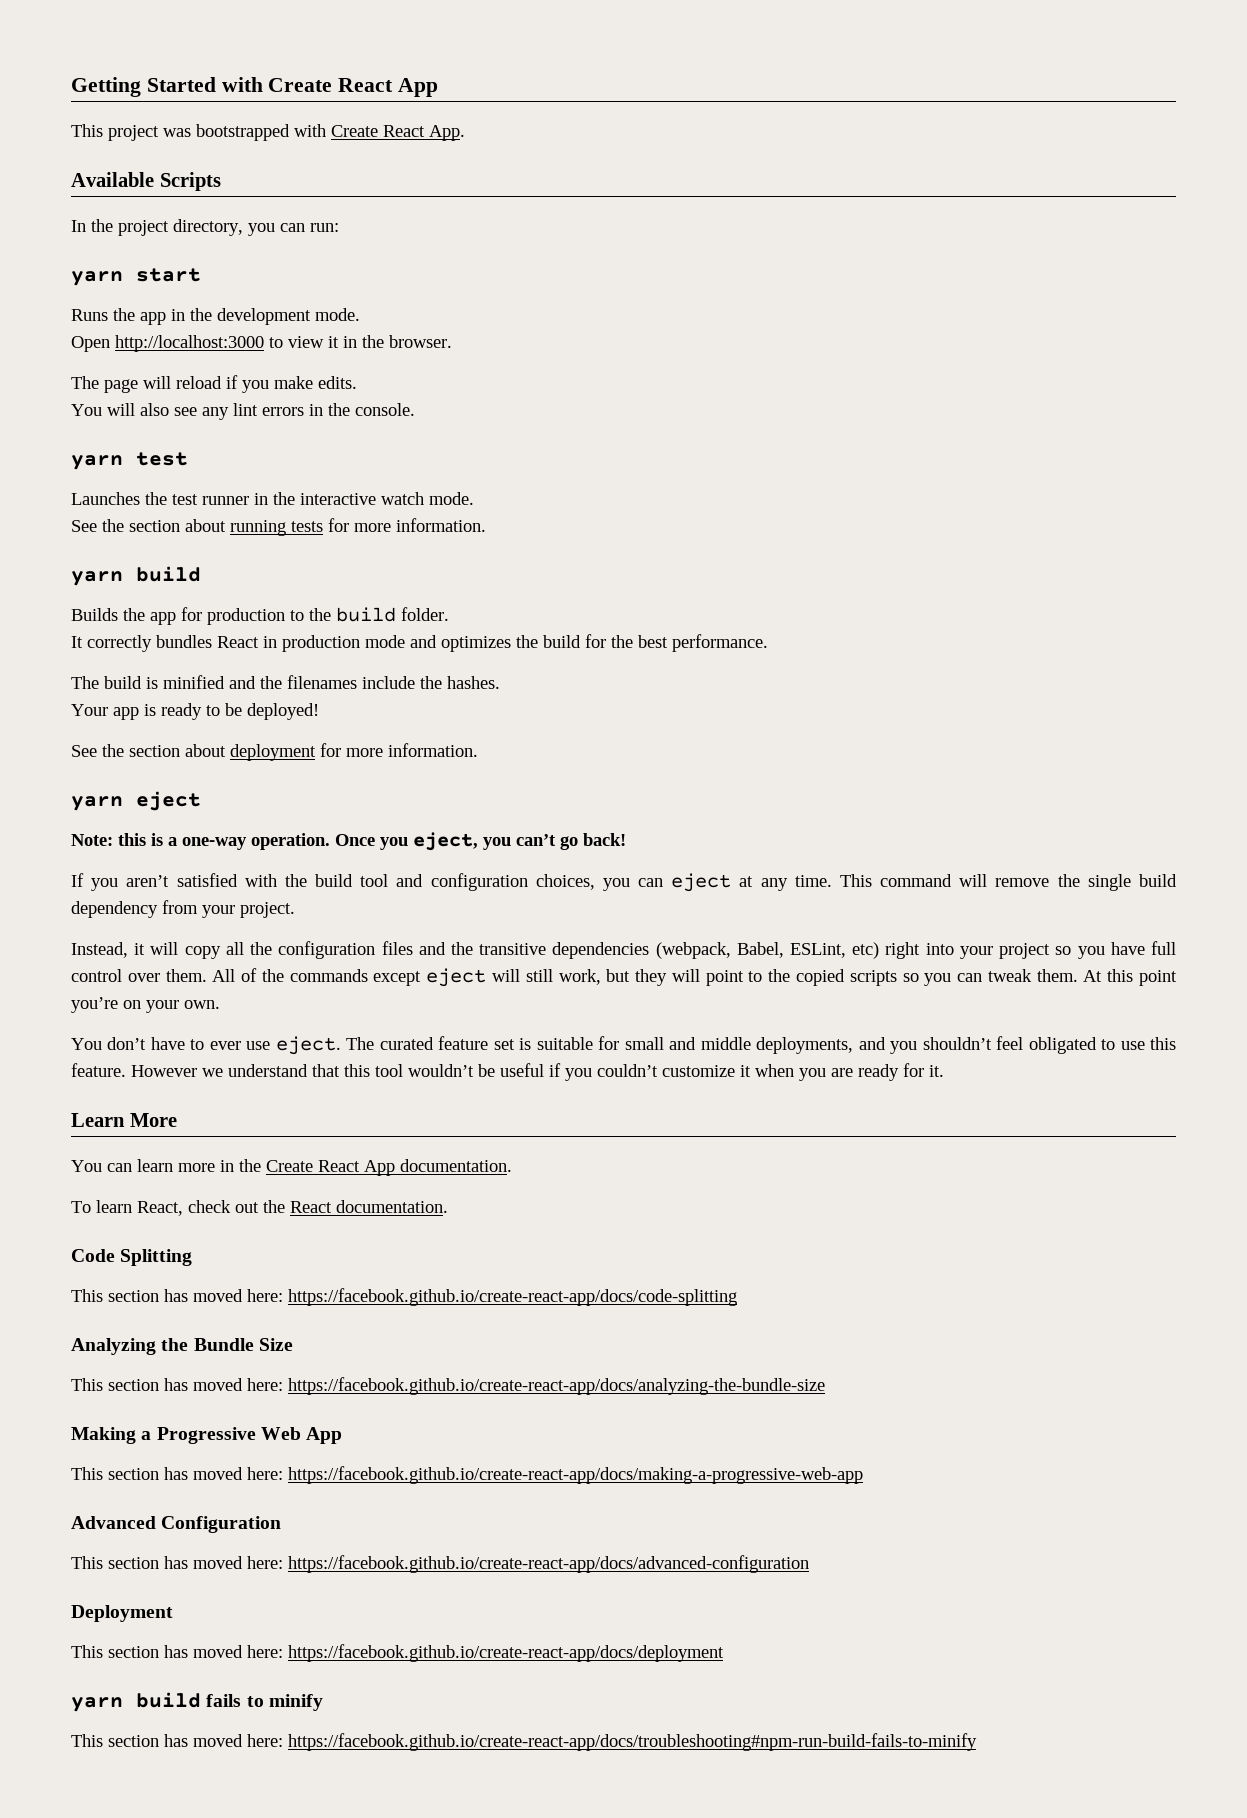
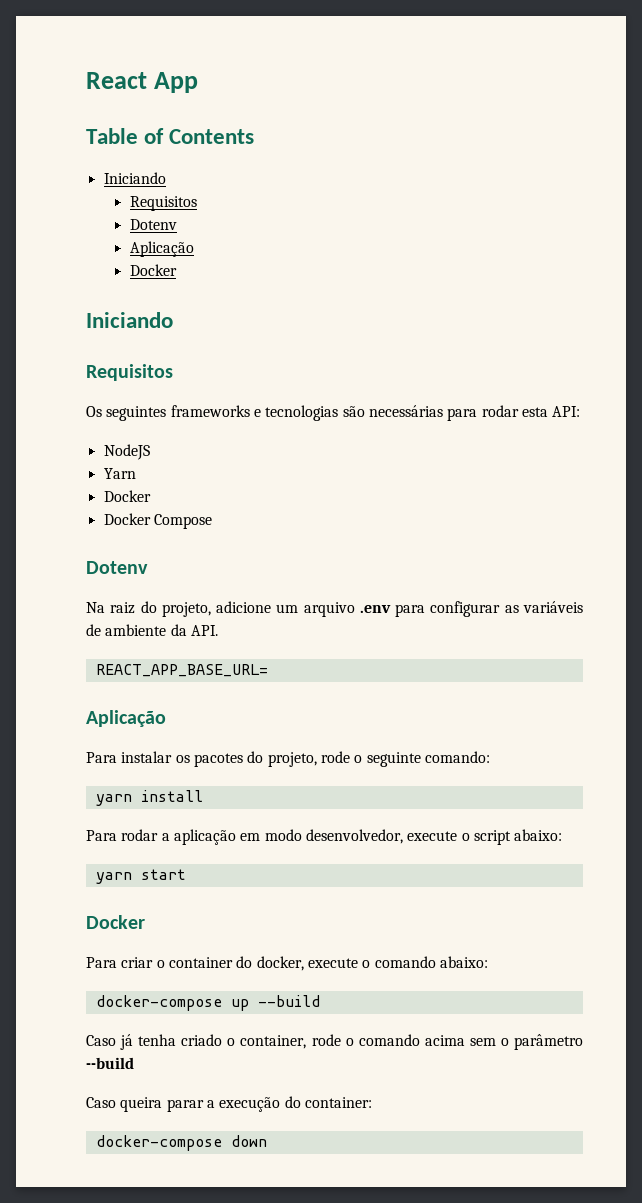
- Getting Started with Create React App
- This project was bootstrapped with Create React App.
- Available Scripts
- In the project directory, you can run:
+ React App
+ Table of Contents
+ Iniciando
+ Requisitos
+ Dotenv
+ Aplicação
+ Docker
+ Iniciando
+ Requisitos
+ Os seguintes frameworks e tecnologias são necessárias para rodar esta API:
+ NodeJS
+ Yarn
+ Docker
+ Docker Compose
+ Dotenv
+ Na raiz do projeto, adicione um arquivo .env para configurar as variáveis de ambiente da API.
+ REACT_APP_BASE_URL=
+ Aplicação
+ Para instalar os pacotes do projeto, rode o seguinte comando:
+ yarn install
+ Para rodar a aplicação em modo desenvolvedor, execute o script abaixo:
  yarn start
- Runs the app in the development mode.
- Open http://localhost:3000 to view it in the browser.
- The page will reload if you make edits.
- You will also see any lint errors in the console.
- yarn test
- Launches the test runner in the interactive watch mode.
- See the section about running tests for more information.
- yarn build
- Builds the app for production to the build folder.
- It correctly bundles React in production mode and optimizes the build for the best performance.
- The build is minified and the filenames include the hashes.
- Your app is ready to be deployed!
- See the section about deployment for more information.
- yarn eject
- Note: this is a one-way operation. Once you eject, you can’t go back!
- If you aren’t satisfied with the build tool and configuration choices, you can eject at any time. This command will remove the single build dependency from your project.
- Instead, it will copy all the configuration files and the transitive dependencies (webpack, Babel, ESLint, etc) right into your project so you have full control over them. All of the commands except eject will still work, but they will point to the copied scripts so you can tweak them. At this point you’re on your own.
- You don’t have to ever use eject. The curated feature set is suitable for small and middle deployments, and you shouldn’t feel obligated to use this feature. However we understand that this tool wouldn’t be useful if you couldn’t customize it when you are ready for it.
- Learn More
- You can learn more in the Create React App documentation.
- To learn React, check out the React documentation.
- Code Splitting
- This section has moved here: https://facebook.github.io/create-react-app/docs/code-splitting
- Analyzing the Bundle Size
- This section has moved here: https://facebook.github.io/create-react-app/docs/analyzing-the-bundle-size
- Making a Progressive Web App
- This section has moved here: https://facebook.github.io/create-react-app/docs/making-a-progressive-web-app
- Advanced Configuration
- This section has moved here: https://facebook.github.io/create-react-app/docs/advanced-configuration
- Deployment
- This section has moved here: https://facebook.github.io/create-react-app/docs/deployment
- yarn build fails to minify
- This section has moved here: https://facebook.github.io/create-react-app/docs/troubleshooting#npm-run-build-fails-to-minify
+ Docker
+ Para criar o container do docker, execute o comando abaixo:
+ docker-compose up --build
+ Caso já tenha criado o container, rode o comando acima sem o parâmetro --build
+ Caso queira parar a execução do container:
+ docker-compose down

